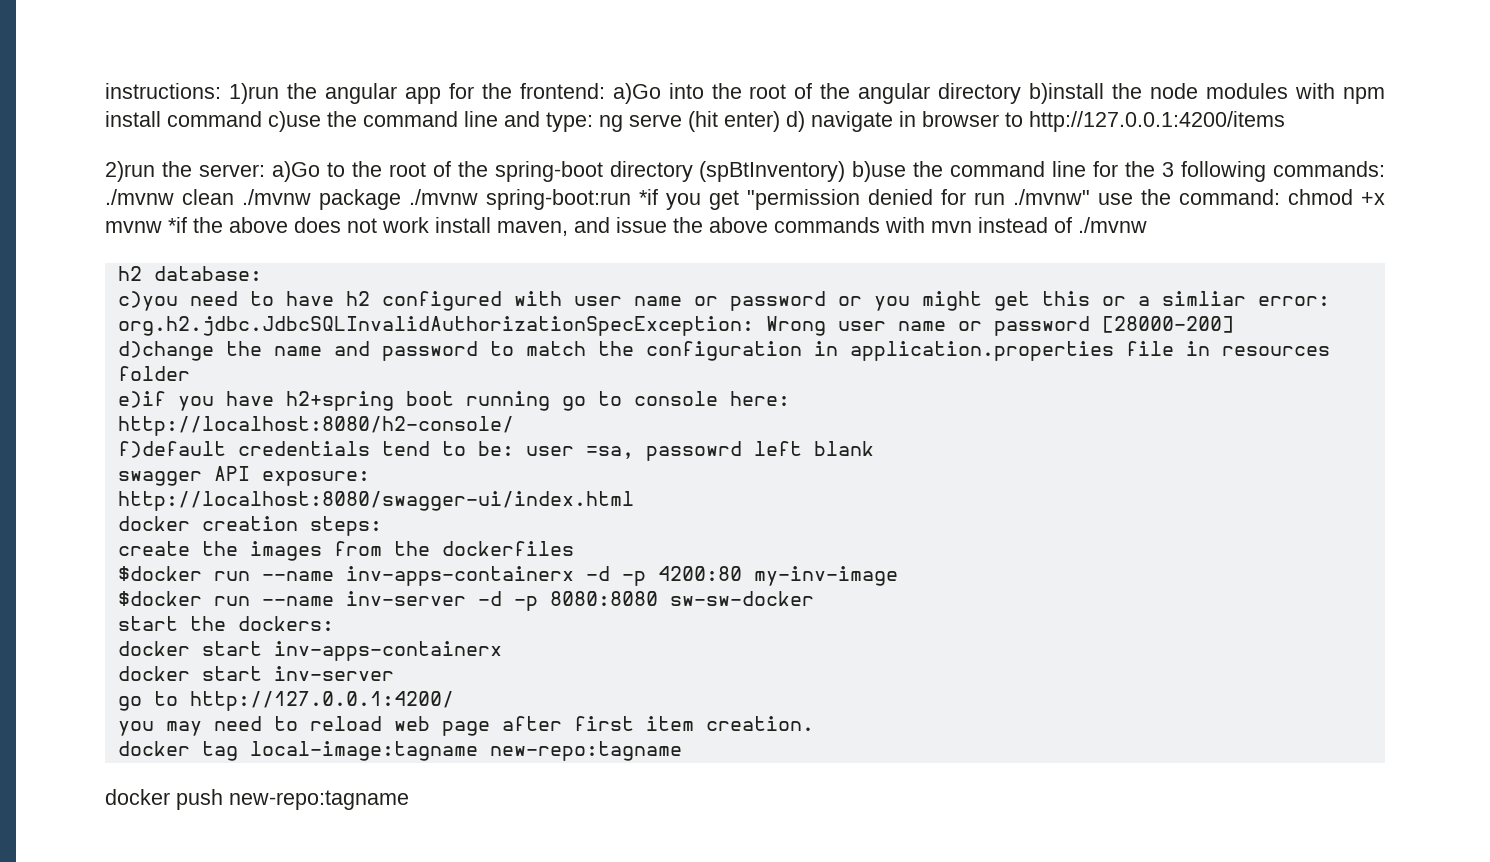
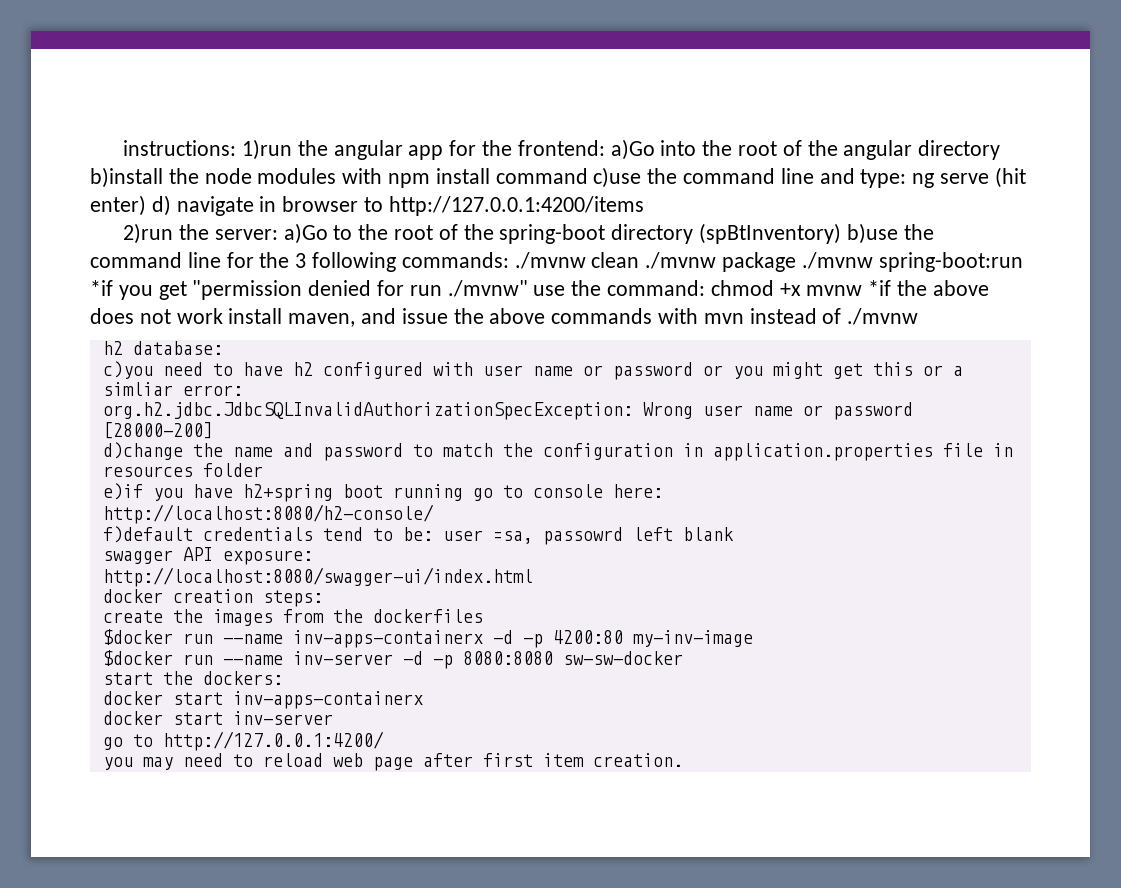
- docker tag local-image:tagname new-repo:tagname
- docker push new-repo:tagname

